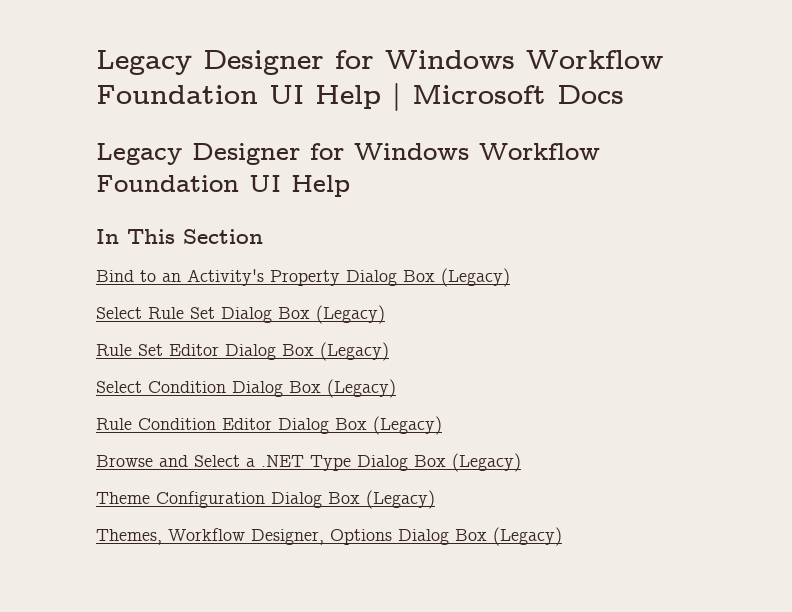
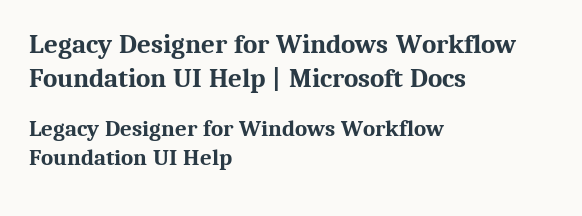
- In This Section
- Bind to an Activity's Property Dialog Box (Legacy)
- Select Rule Set Dialog Box (Legacy)
- Rule Set Editor Dialog Box (Legacy)
- Select Condition Dialog Box (Legacy)
- Rule Condition Editor Dialog Box (Legacy)
- Browse and Select a .NET Type Dialog Box (Legacy)
- Theme Configuration Dialog Box (Legacy)
- Themes, Workflow Designer, Options Dialog Box (Legacy)

